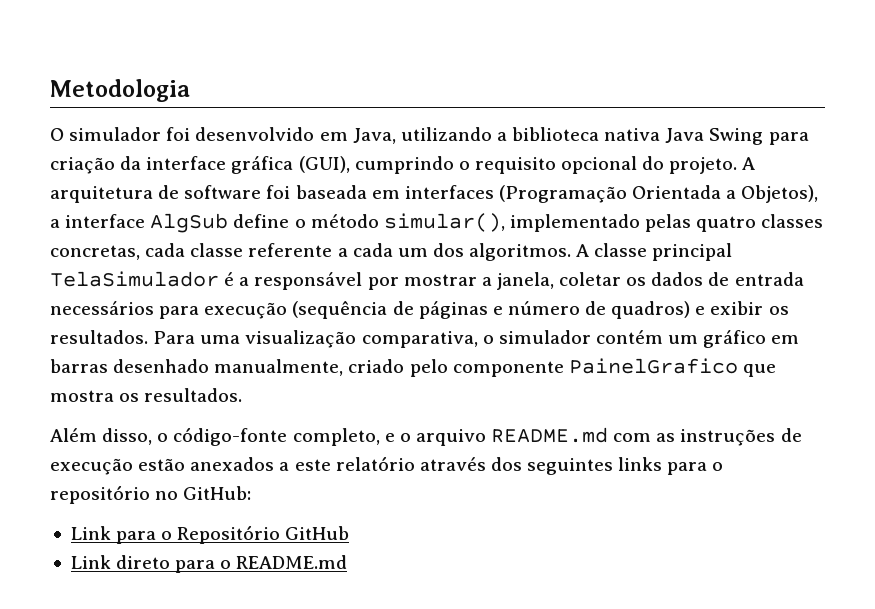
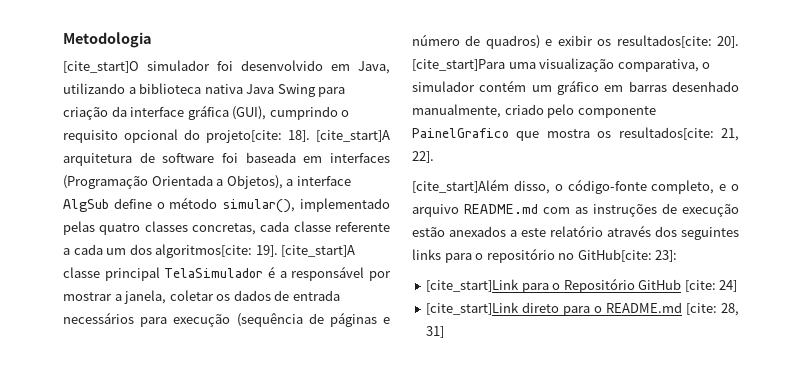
- O simulador foi desenvolvido em Java, utilizando a biblioteca nativa Java Swing para criação da interface gráfica (GUI), cumprindo o requisito opcional do projeto. A arquitetura de software foi baseada em interfaces (Programação Orientada a Objetos), a interface AlgSub define o método simular(), implementado pelas quatro classes concretas, cada classe referente a cada um dos algoritmos. A classe principal TelaSimulador é a responsável por mostrar a janela, coletar os dados de entrada necessários para execução (sequência de páginas e número de quadros) e exibir os resultados. Para uma visualização comparativa, o simulador contém um gráfico em barras desenhado manualmente, criado pelo componente PainelGrafico que mostra os resultados.
- Além disso, o código-fonte completo, e o arquivo README.md com as instruções de execução estão anexados a este relatório através dos seguintes links para o repositório no GitHub:
- Link para o Repositório GitHub
- Link direto para o README.md
+ [cite_start]O simulador foi desenvolvido em Java, utilizando a biblioteca nativa Java Swing para criação da interface gráfica (GUI), cumprindo o requisito opcional do projeto[cite: 18]. [cite_start]A arquitetura de software foi baseada em interfaces (Programação Orientada a Objetos), a interface AlgSub define o método simular(), implementado pelas quatro classes concretas, cada classe referente a cada um dos algoritmos[cite: 19]. [cite_start]A classe principal TelaSimulador é a responsável por mostrar a janela, coletar os dados de entrada necessários para execução (sequência de páginas e número de quadros) e exibir os resultados[cite: 20]. [cite_start]Para uma visualização comparativa, o simulador contém um gráfico em barras desenhado manualmente, criado pelo componente PainelGrafico que mostra os resultados[cite: 21, 22].
+ [cite_start]Além disso, o código-fonte completo, e o arquivo README.md com as instruções de execução estão anexados a este relatório através dos seguintes links para o repositório no GitHub[cite: 23]:
+ [cite_start]Link para o Repositório GitHub [cite: 24]
+ [cite_start]Link direto para o README.md [cite: 28, 31]

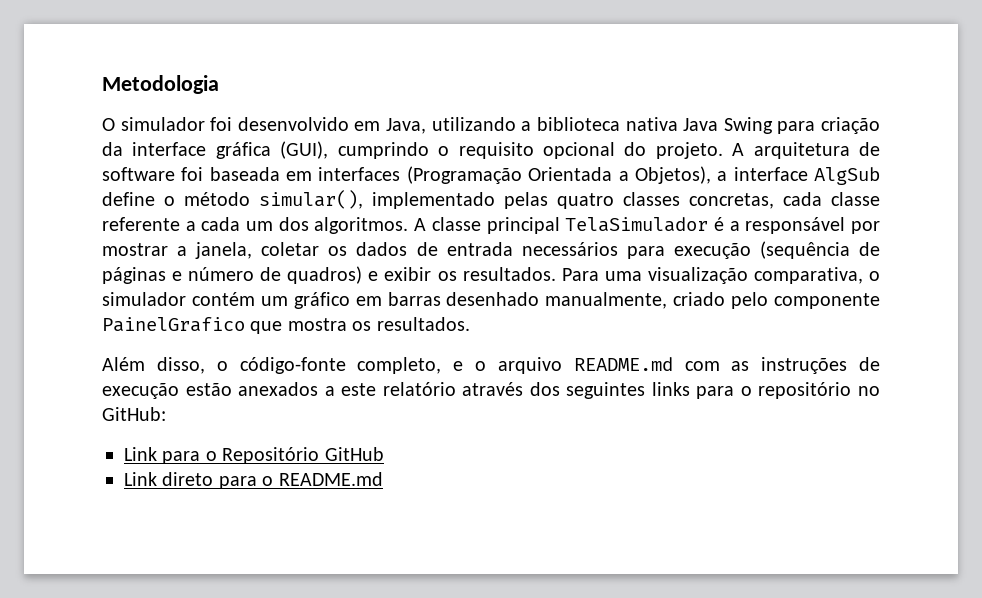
- [cite_start]O simulador foi desenvolvido em Java, utilizando a biblioteca nativa Java Swing para criação da interface gráfica (GUI), cumprindo o requisito opcional do projeto[cite: 18]. [cite_start]A arquitetura de software foi baseada em interfaces (Programação Orientada a Objetos), a interface AlgSub define o método simular(), implementado pelas quatro classes concretas, cada classe referente a cada um dos algoritmos[cite: 19]. [cite_start]A classe principal TelaSimulador é a responsável por mostrar a janela, coletar os dados de entrada necessários para execução (sequência de páginas e número de quadros) e exibir os resultados[cite: 20]. [cite_start]Para uma visualização comparativa, o simulador contém um gráfico em barras desenhado manualmente, criado pelo componente PainelGrafico que mostra os resultados[cite: 21, 22].
- [cite_start]Além disso, o código-fonte completo, e o arquivo README.md com as instruções de execução estão anexados a este relatório através dos seguintes links para o repositório no GitHub[cite: 23]:
- [cite_start]Link para o Repositório GitHub [cite: 24]
- [cite_start]Link direto para o README.md [cite: 28, 31]
+ O simulador foi desenvolvido em Java, utilizando a biblioteca nativa Java Swing para criação da interface gráfica (GUI), cumprindo o requisito opcional do projeto. A arquitetura de software foi baseada em interfaces (Programação Orientada a Objetos), a interface AlgSub define o método simular(), implementado pelas quatro classes concretas, cada classe referente a cada um dos algoritmos. A classe principal TelaSimulador é a responsável por mostrar a janela, coletar os dados de entrada necessários para execução (sequência de páginas e número de quadros) e exibir os resultados. Para uma visualização comparativa, o simulador contém um gráfico em barras desenhado manualmente, criado pelo componente PainelGrafico que mostra os resultados.
+ Além disso, o código-fonte completo, e o arquivo README.md com as instruções de execução estão anexados a este relatório através dos seguintes links para o repositório no GitHub:
+ Link para o Repositório GitHub
+ Link direto para o README.md

